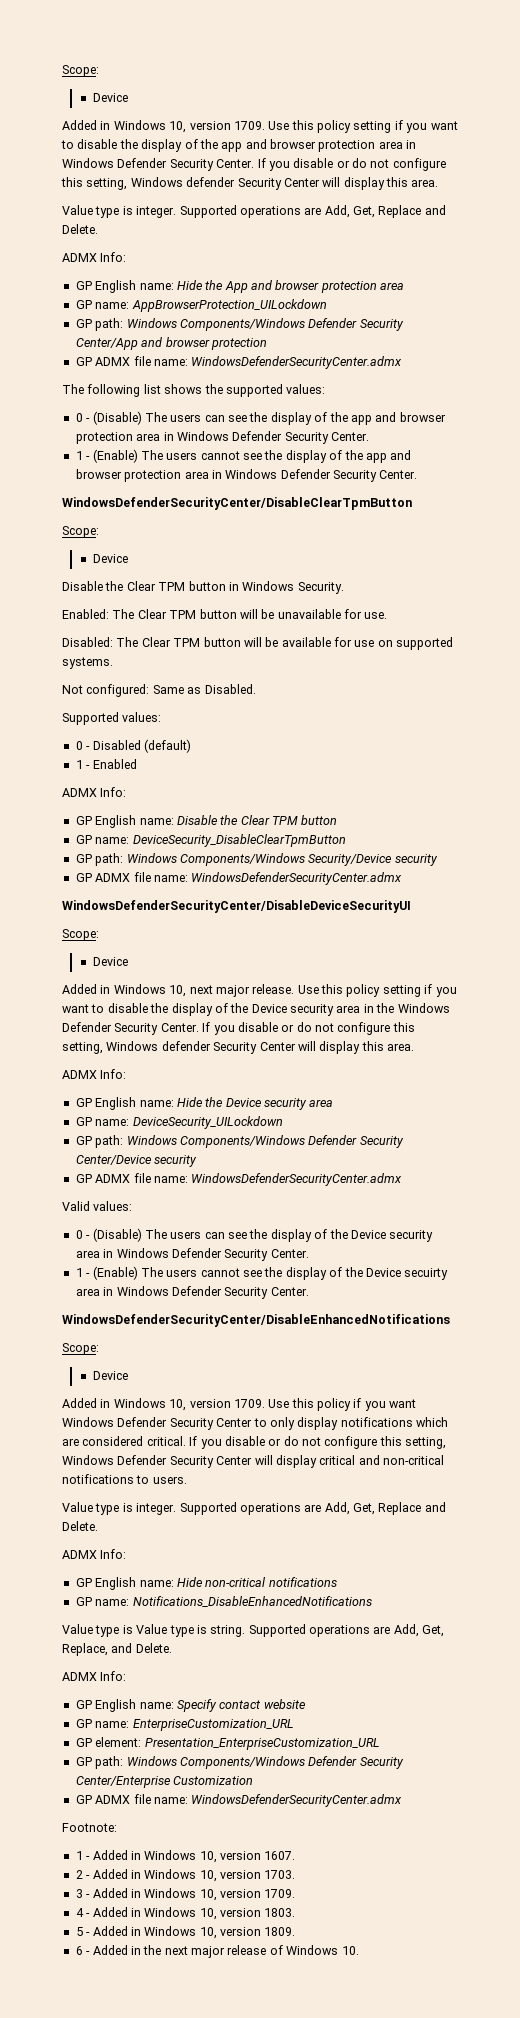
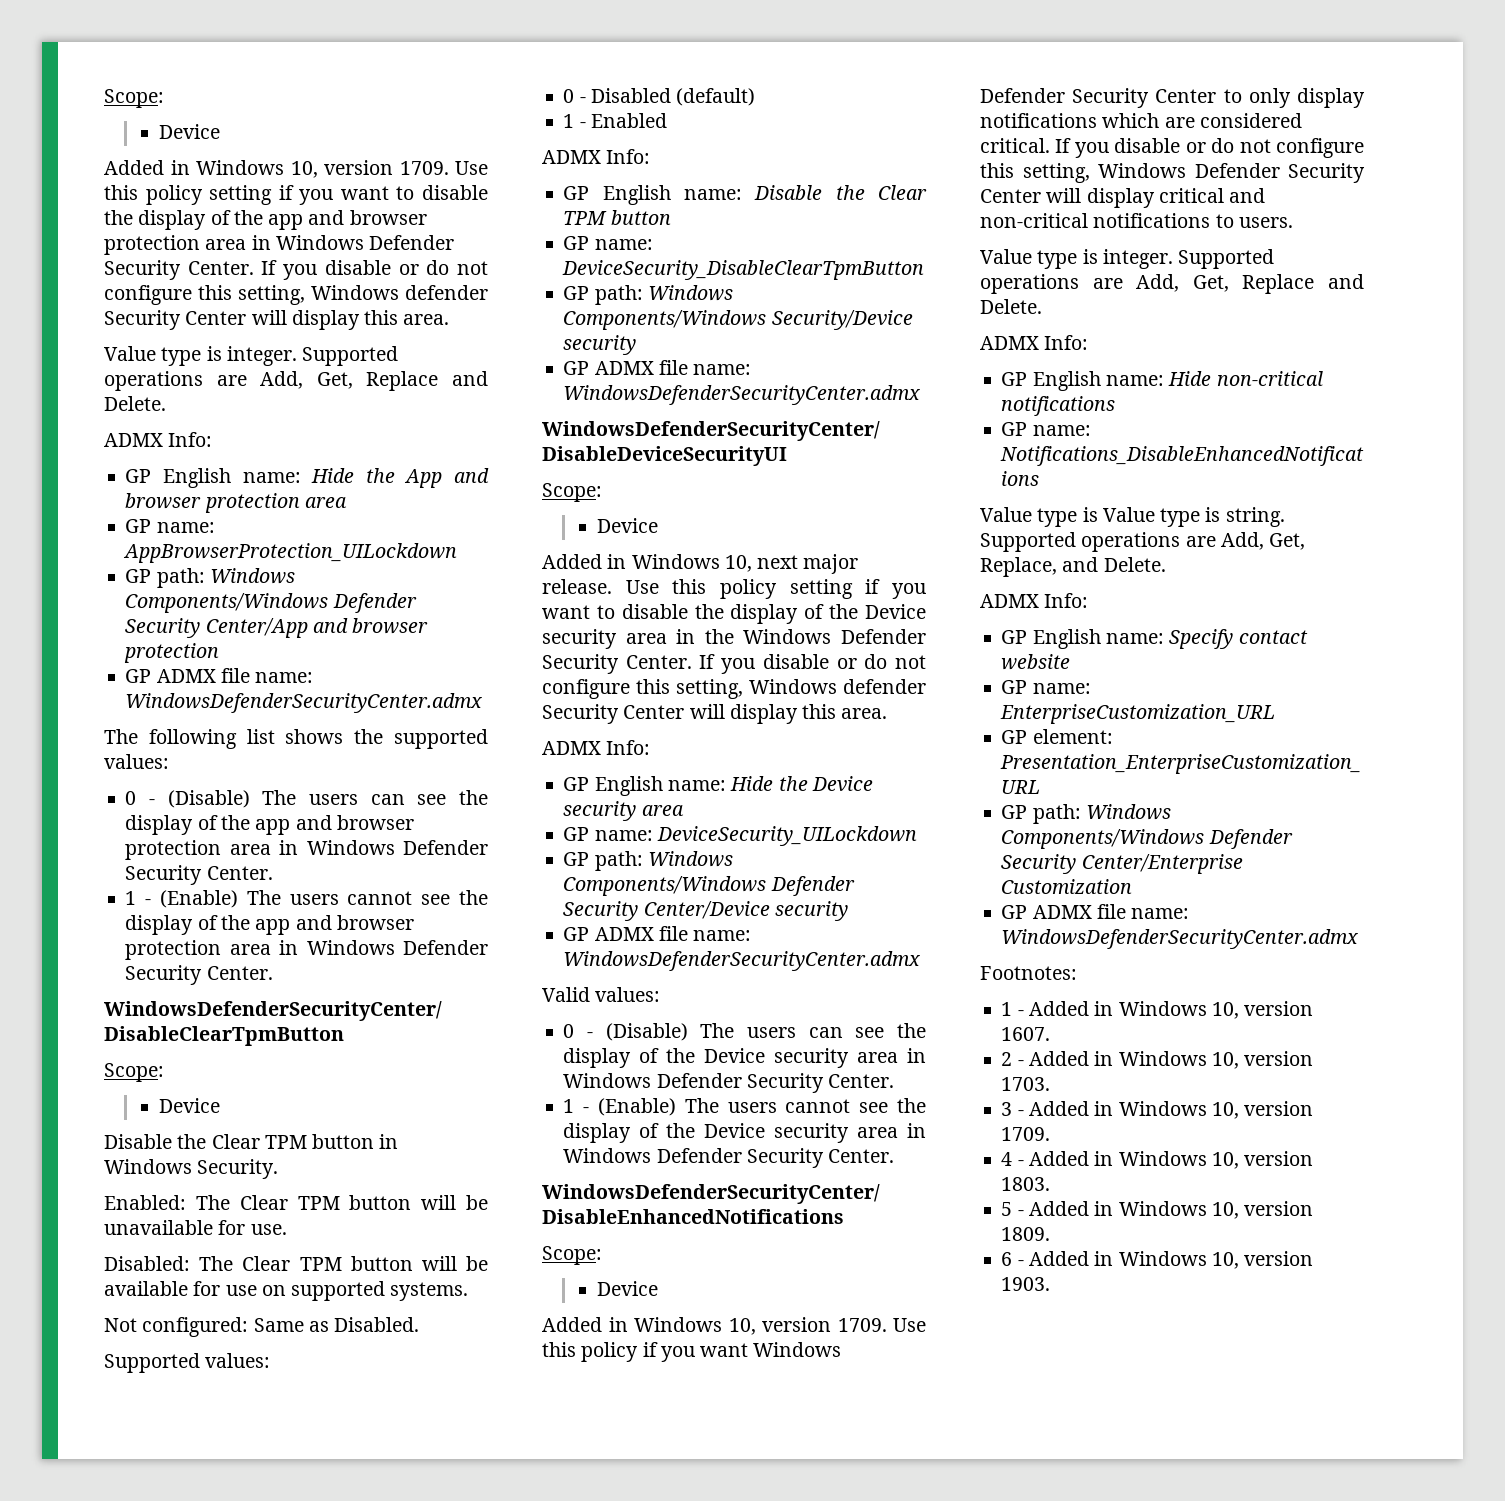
- 1 - (Enable) The users cannot see the display of the Device secuirty area in Windows Defender Security Center.
+ 1 - (Enable) The users cannot see the display of the Device security area in Windows Defender Security Center.
- Footnote:
+ Footnotes:
- 6 - Added in the next major release of Windows 10.
+ 6 - Added in Windows 10, version 1903.

